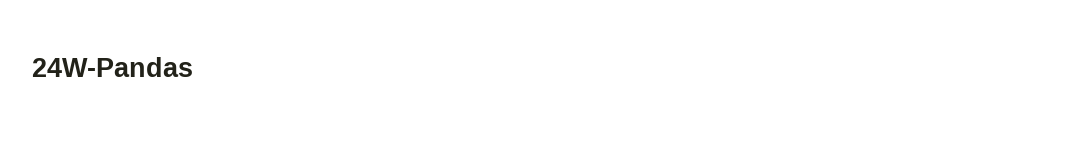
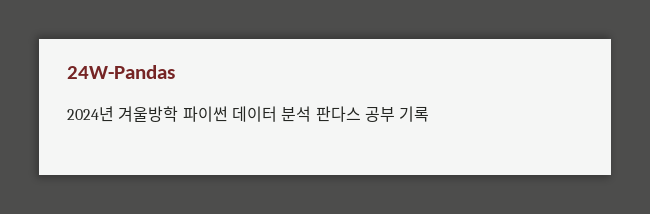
+ 2024년 겨울방학 파이썬 데이터 분석 판다스 공부 기록

